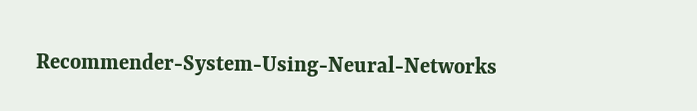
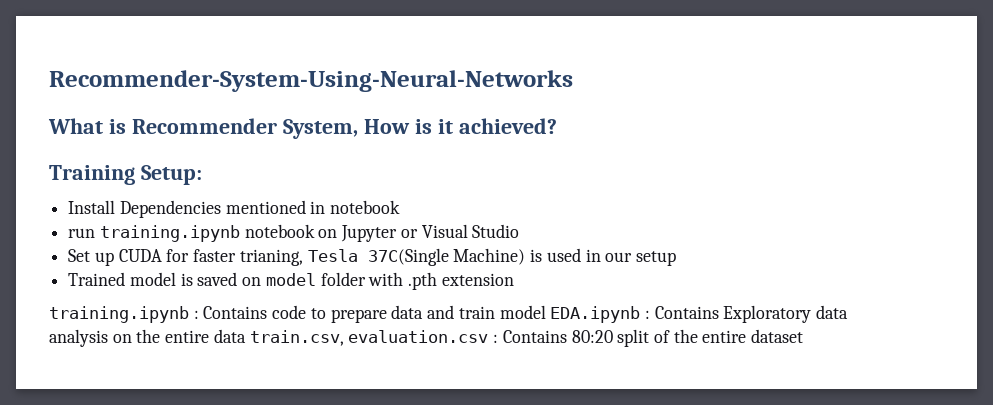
+ What is Recommender System, How is it achieved?
+ Training Setup:
+ Install Dependencies mentioned in notebook
+ run training.ipynb notebook on Jupyter or Visual Studio
+ Set up CUDA for faster trianing, Tesla 37C(Single Machine) is used in our setup
+ Trained model is saved on model folder with .pth extension
+ training.ipynb : Contains code to prepare data and train model EDA.ipynb : Contains Exploratory data analysis on the entire data train.csv, evaluation.csv : Contains 80:20 split of the entire dataset

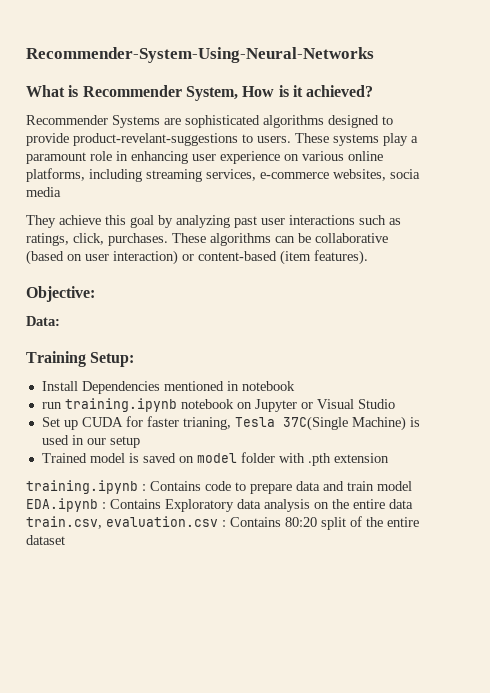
+ Recommender Systems are sophisticated algorithms designed to provide product-revelant-suggestions to users. These systems play a paramount role in enhancing user experience on various online platforms, including streaming services, e-commerce websites, socia media
+ They achieve this goal by analyzing past user interactions such as ratings, click, purchases. These algorithms can be collaborative (based on user interaction) or content-based (item features).
+ Objective:
+ Data:

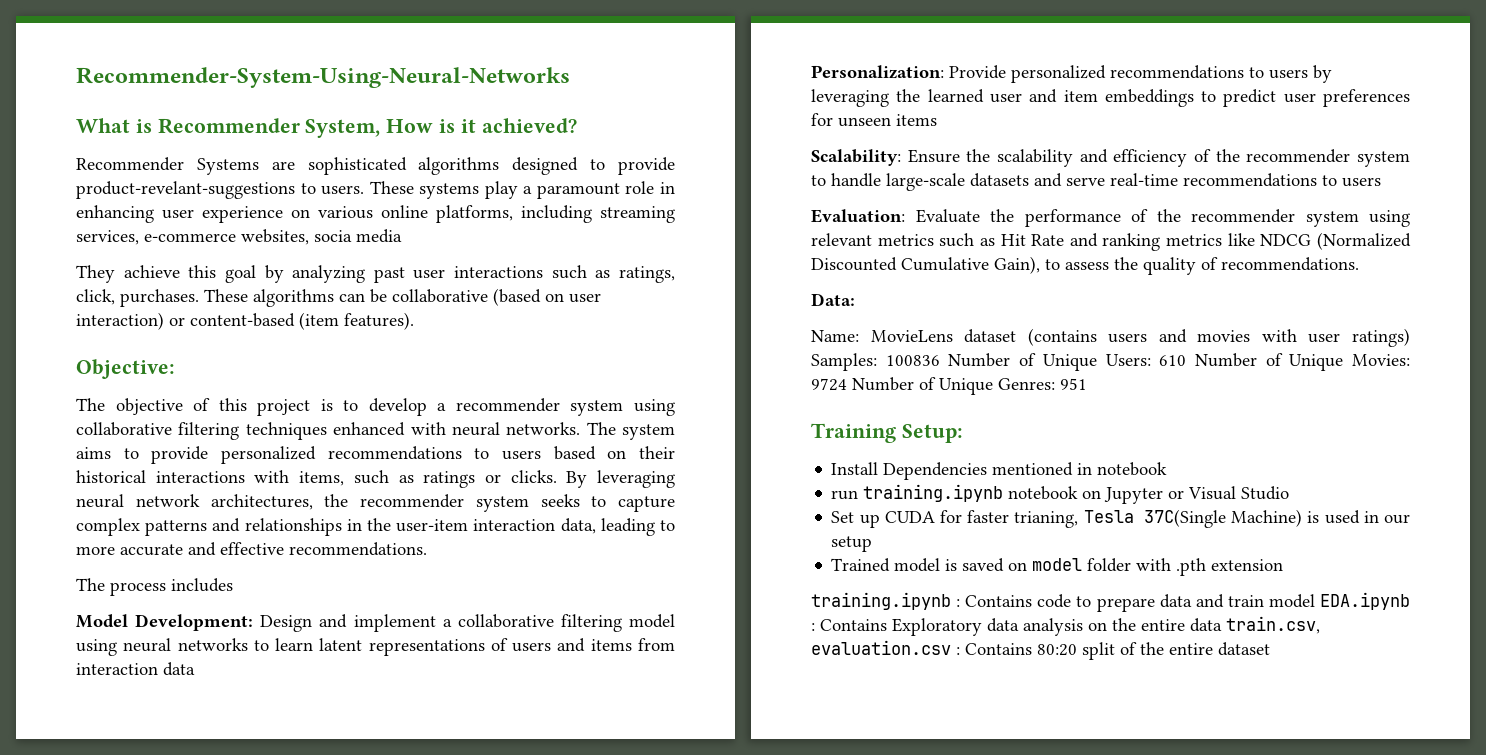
+ The objective of this project is to develop a recommender system using collaborative filtering techniques enhanced with neural networks. The system aims to provide personalized recommendations to users based on their historical interactions with items, such as ratings or clicks. By leveraging neural network architectures, the recommender system seeks to capture complex patterns and relationships in the user-item interaction data, leading to more accurate and effective recommendations.
+ The process includes
+ Model Development: Design and implement a collaborative filtering model using neural networks to learn latent representations of users and items from interaction data
+ Personalization: Provide personalized recommendations to users by leveraging the learned user and item embeddings to predict user preferences for unseen items
+ Scalability: Ensure the scalability and efficiency of the recommender system to handle large-scale datasets and serve real-time recommendations to users
+ Evaluation: Evaluate the performance of the recommender system using relevant metrics such as Hit Rate and ranking metrics like NDCG (Normalized Discounted Cumulative Gain), to assess the quality of recommendations.
  Data:
+ Name: MovieLens dataset (contains users and movies with user ratings) Samples: 100836 Number of Unique Users: 610 Number of Unique Movies: 9724 Number of Unique Genres: 951

